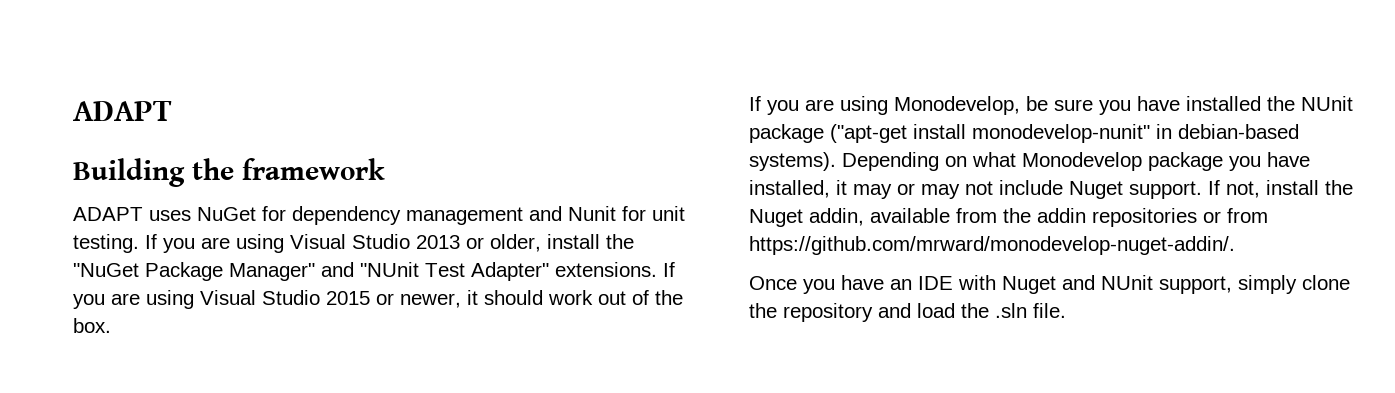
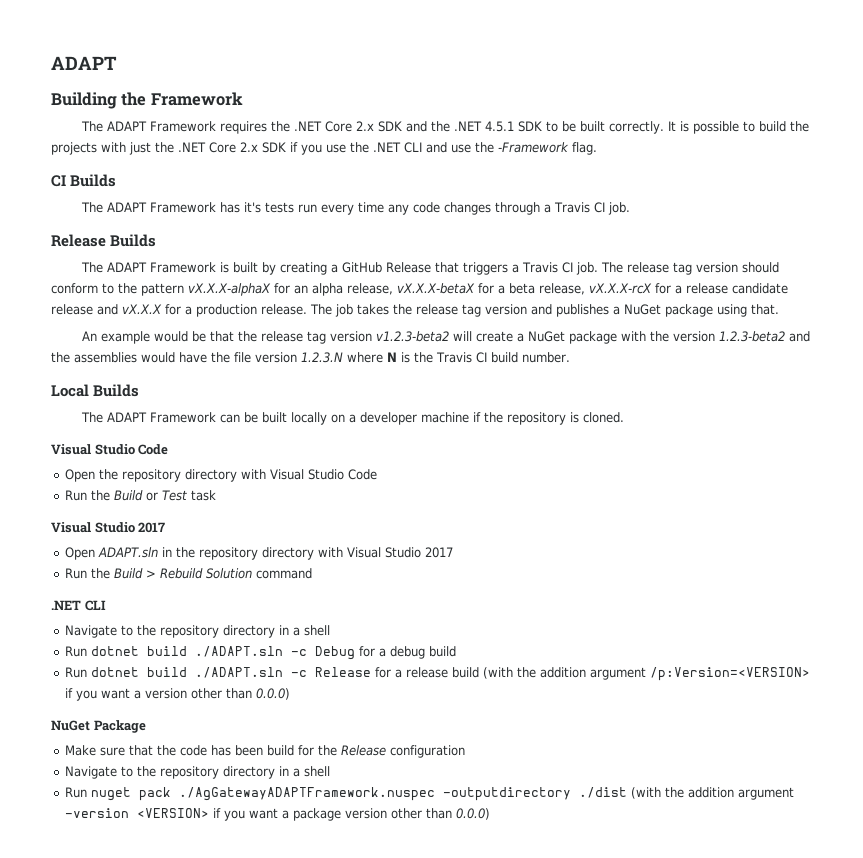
- Building the framework
- ADAPT uses NuGet for dependency management and Nunit for unit testing. If you are using Visual Studio 2013 or older, install the "NuGet Package Manager" and "NUnit Test Adapter" extensions. If you are using Visual Studio 2015 or newer, it should work out of the box.
- If you are using Monodevelop, be sure you have installed the NUnit package ("apt-get install monodevelop-nunit" in debian-based systems). Depending on what Monodevelop package you have installed, it may or may not include Nuget support. If not, install the Nuget addin, available from the addin repositories or from https://github.com/mrward/monodevelop-nuget-addin/.
- Once you have an IDE with Nuget and NUnit support, simply clone the repository and load the .sln file.
+ Building the Framework
+ The ADAPT Framework requires the .NET Core 2.x SDK and the .NET 4.5.1 SDK to be built correctly. It is possible to build the projects with just the .NET Core 2.x SDK if you use the .NET CLI and use the -Framework flag.
+ CI Builds
+ The ADAPT Framework has it's tests run every time any code changes through a Travis CI job.
+ Release Builds
+ The ADAPT Framework is built by creating a GitHub Release that triggers a Travis CI job. The release tag version should conform to the pattern vX.X.X-alphaX for an alpha release, vX.X.X-betaX for a beta release, vX.X.X-rcX for a release candidate release and vX.X.X for a production release. The job takes the release tag version and publishes a NuGet package using that.
+ An example would be that the release tag version v1.2.3-beta2 will create a NuGet package with the version 1.2.3-beta2 and the assemblies would have the file version 1.2.3.N where N is the Travis CI build number.
+ Local Builds
+ The ADAPT Framework can be built locally on a developer machine if the repository is cloned.
+ Visual Studio Code
+ Open the repository directory with Visual Studio Code
+ Run the Build or Test task
+ Visual Studio 2017
+ Open ADAPT.sln in the repository directory with Visual Studio 2017
+ Run the Build > Rebuild Solution command
+ .NET CLI
+ Navigate to the repository directory in a shell
+ Run dotnet build ./ADAPT.sln -c Debug for a debug build
+ Run dotnet build ./ADAPT.sln -c Release for a release build (with the addition argument /p:Version=<VERSION> if you want a version other than 0.0.0)
+ NuGet Package
+ Make sure that the code has been build for the Release configuration
+ Navigate to the repository directory in a shell
+ Run nuget pack ./AgGatewayADAPTFramework.nuspec -outputdirectory ./dist (with the addition argument -version <VERSION> if you want a package version other than 0.0.0)

